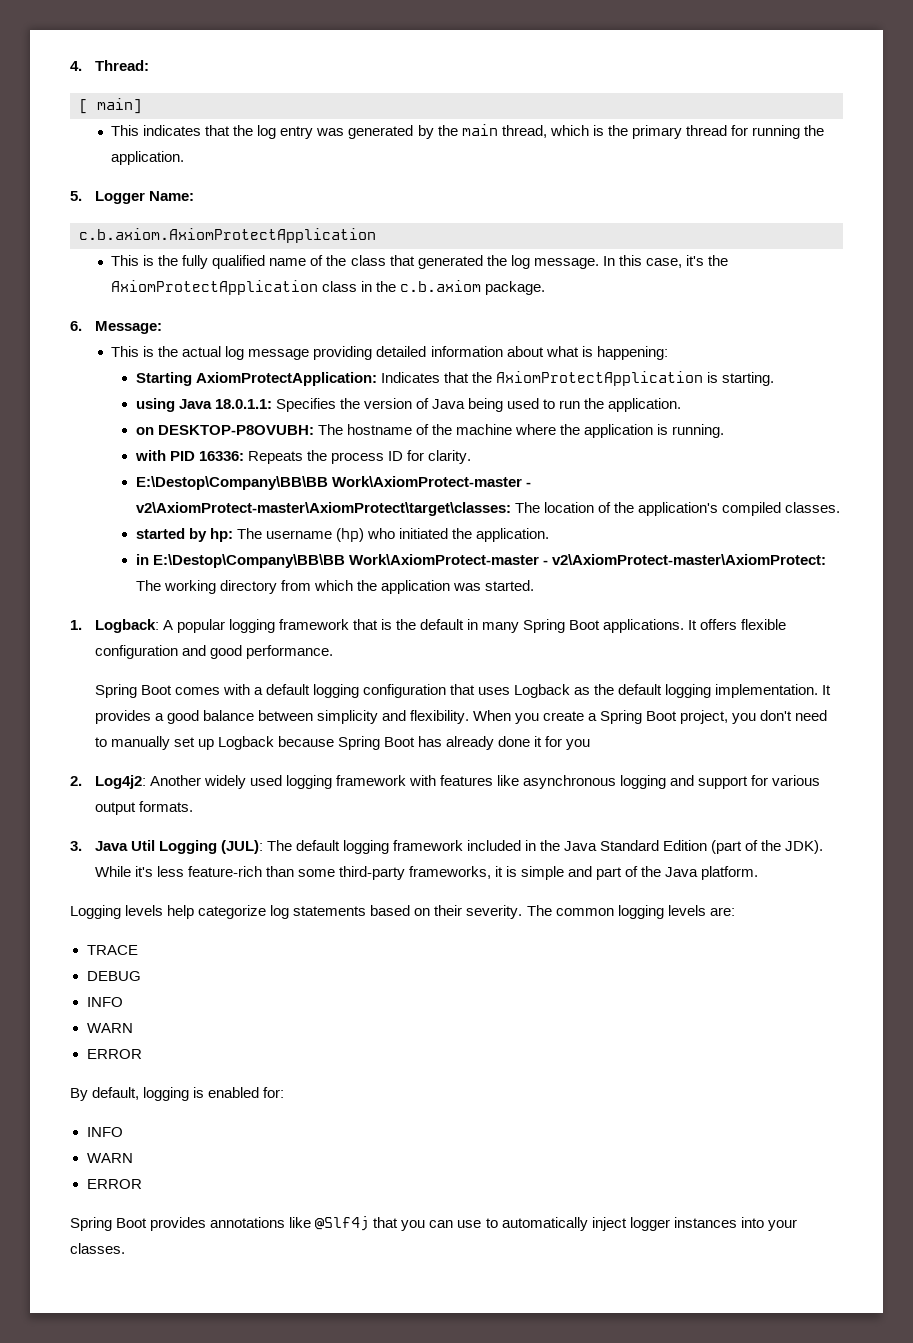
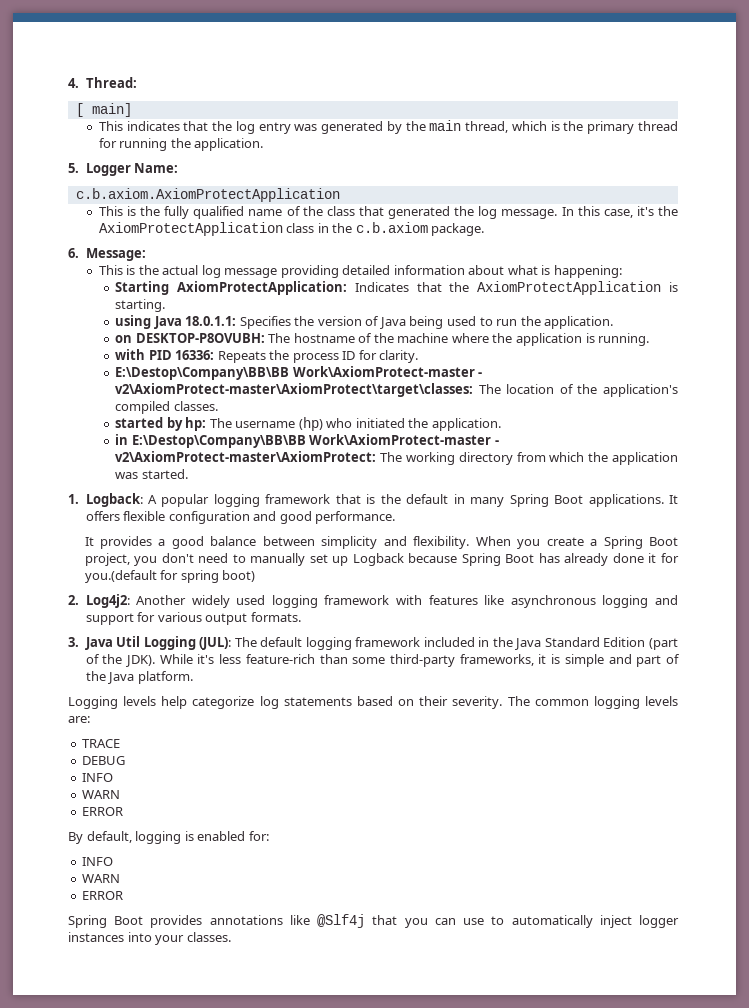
- Spring Boot comes with a default logging configuration that uses Logback as the default logging implementation.
- When you create a Spring Boot project, you don't need to manually set up Logback because Spring Boot has already done it for you
+ When you create a Spring Boot project, you don't need to manually set up Logback because Spring Boot has already done it for you.(default for spring boot)

